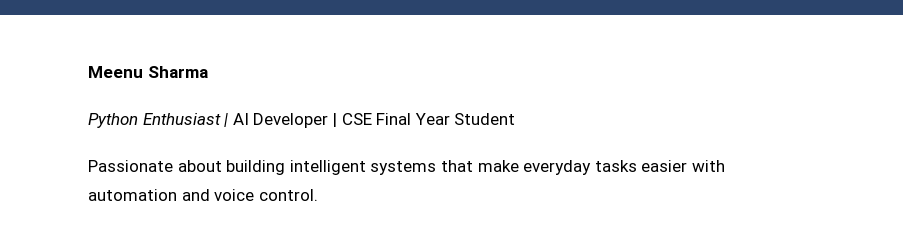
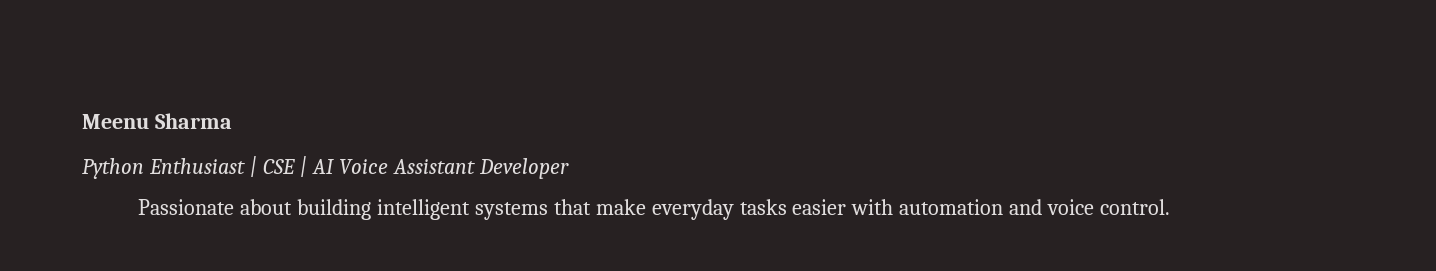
- Python Enthusiast | AI Developer | CSE Final Year Student
+ Python Enthusiast | CSE | AI Voice Assistant Developer

